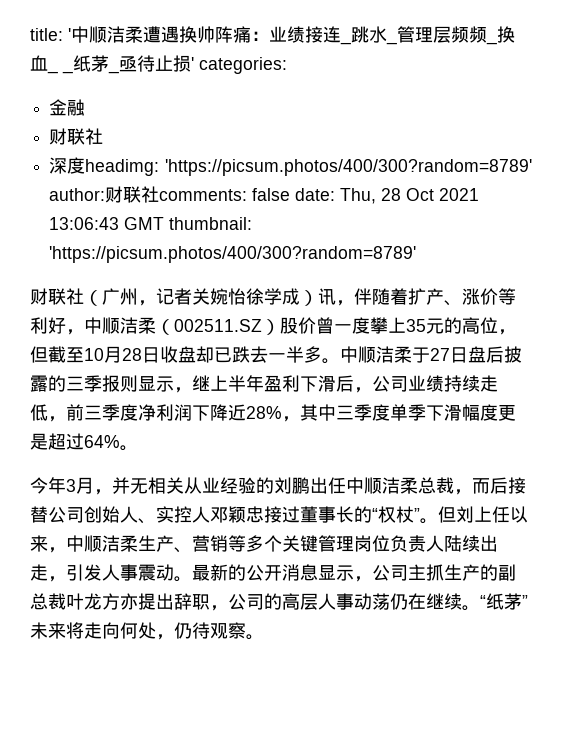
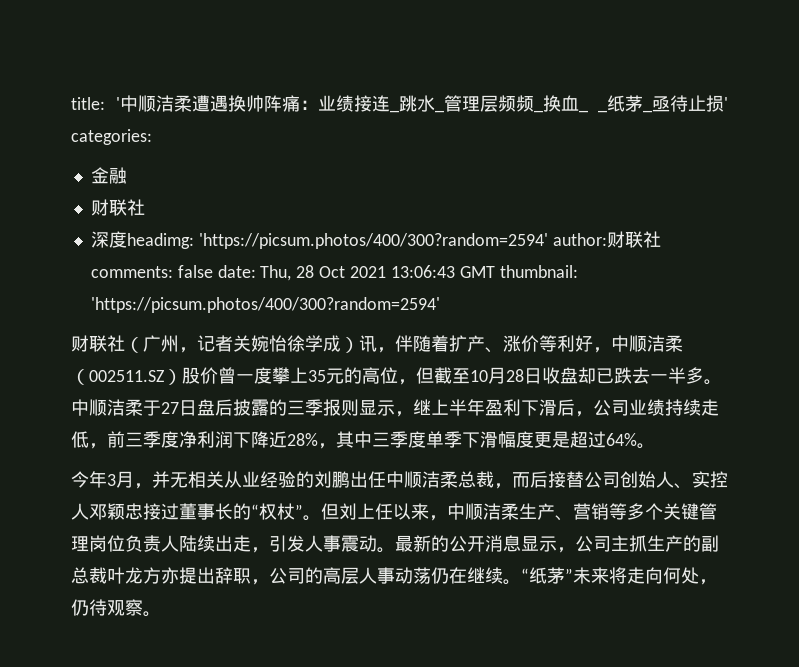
- 深度headimg: 'https://picsum.photos/400/300?random=8789' author:财联社comments: false date: Thu, 28 Oct 2021 13:06:43 GMT thumbnail: 'https://picsum.photos/400/300?random=8789'
+ 深度headimg: 'https://picsum.photos/400/300?random=2594' author:财联社comments: false date: Thu, 28 Oct 2021 13:06:43 GMT thumbnail: 'https://picsum.photos/400/300?random=2594'

